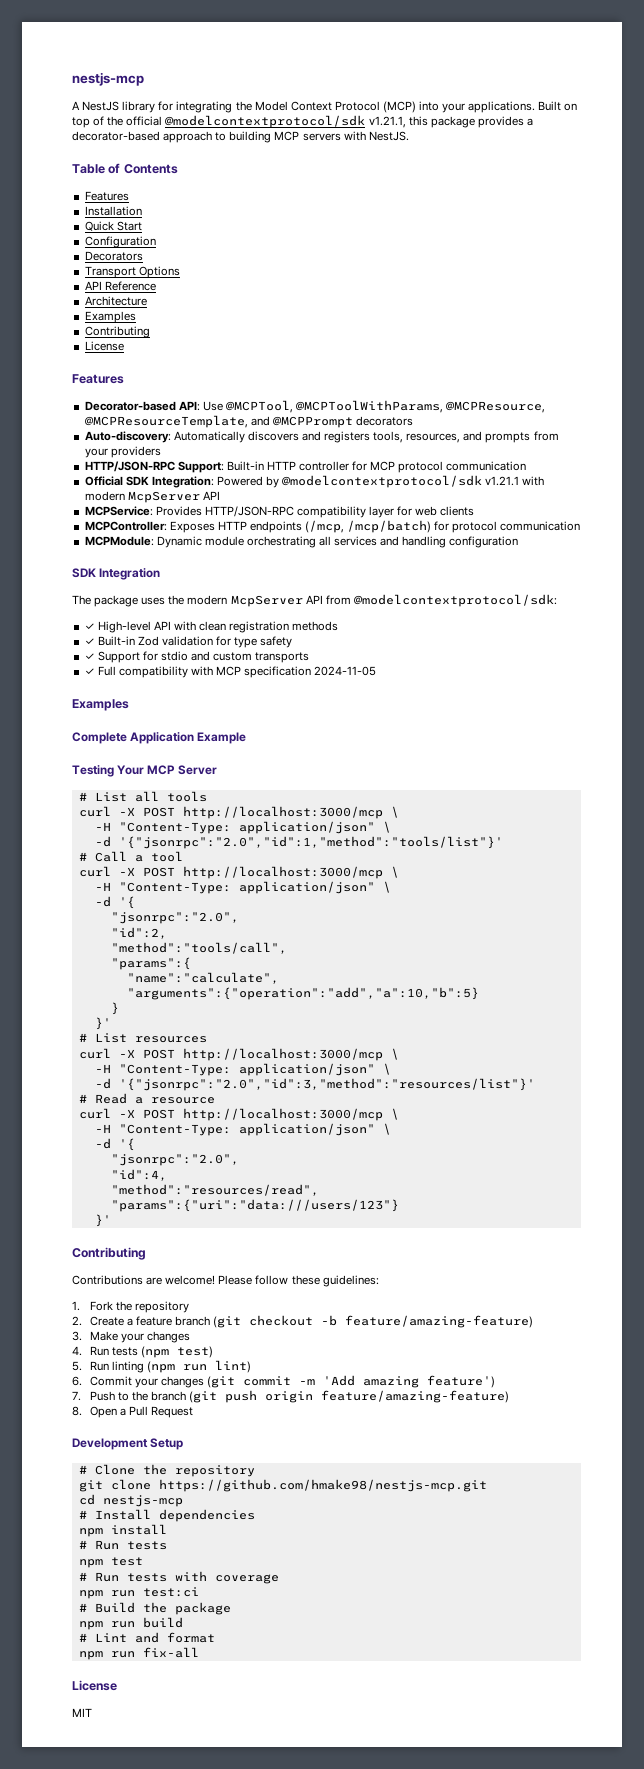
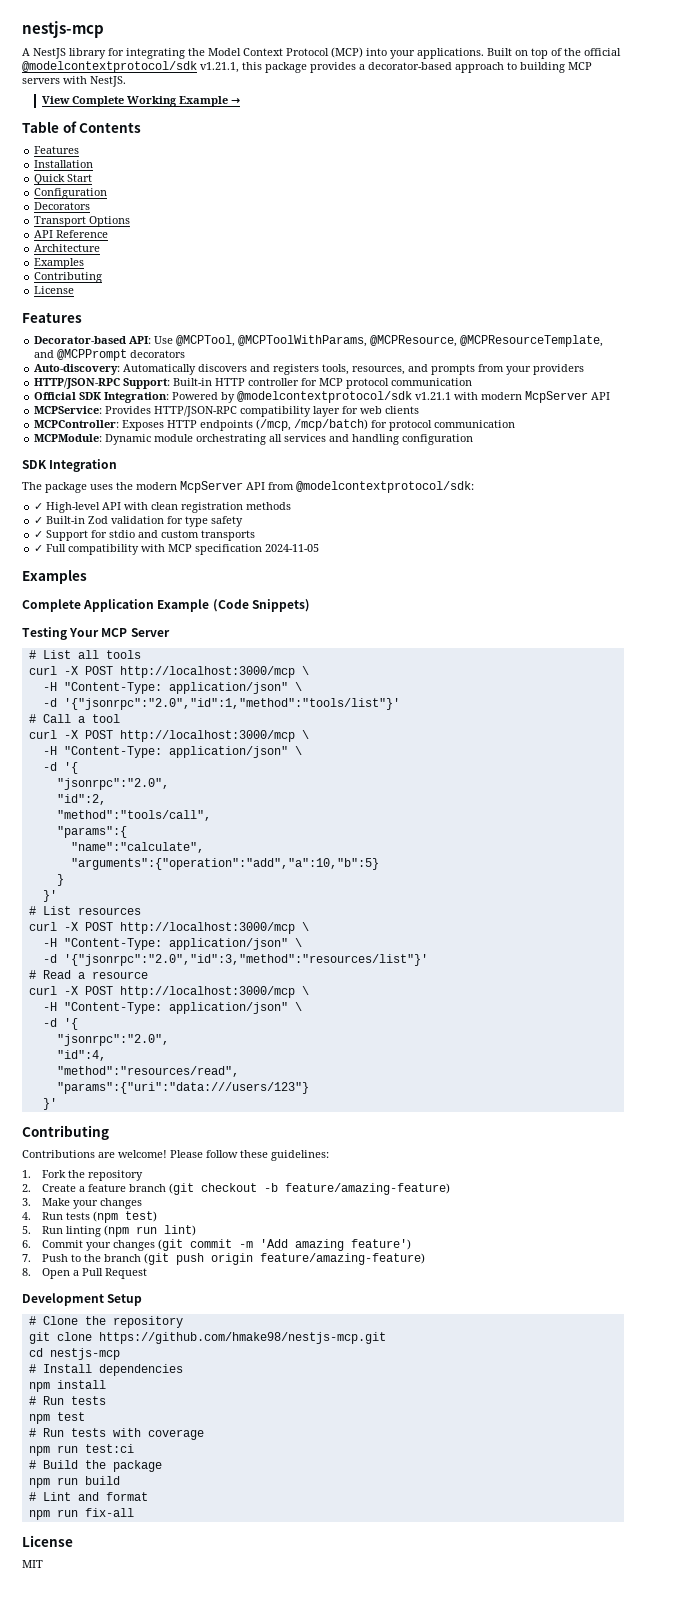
+ View Complete Working Example →
- Complete Application Example
+ Complete Application Example (Code Snippets)

